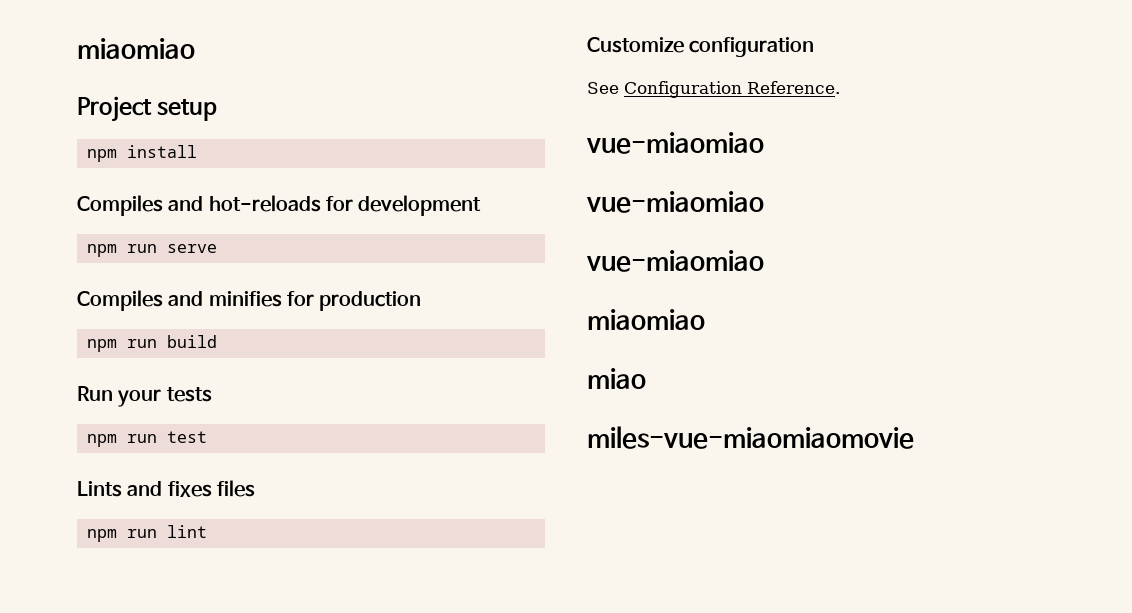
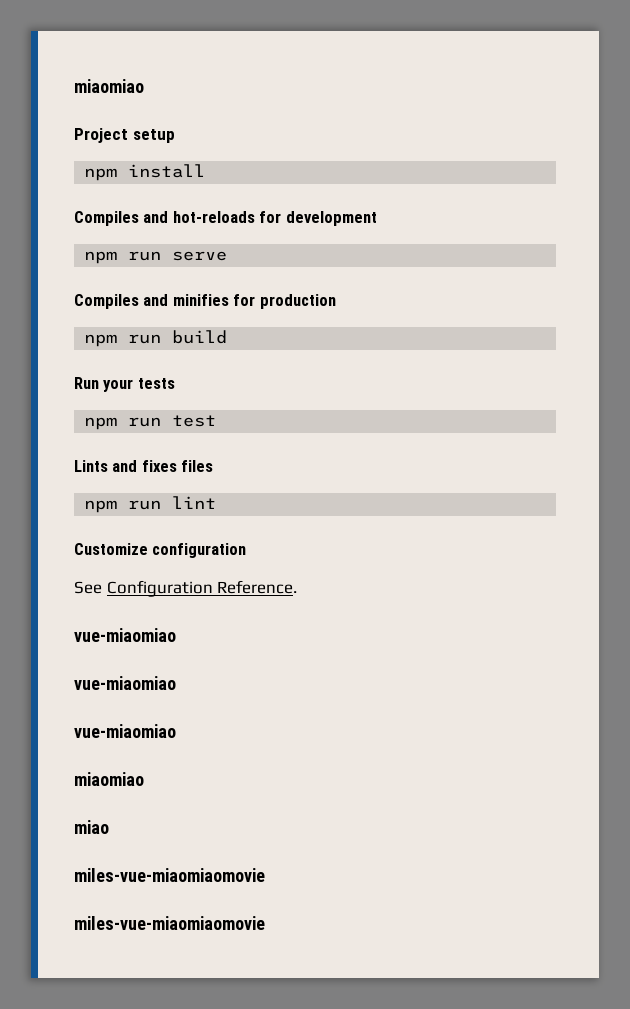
  miao
+ miles-vue-miaomiaomovie

